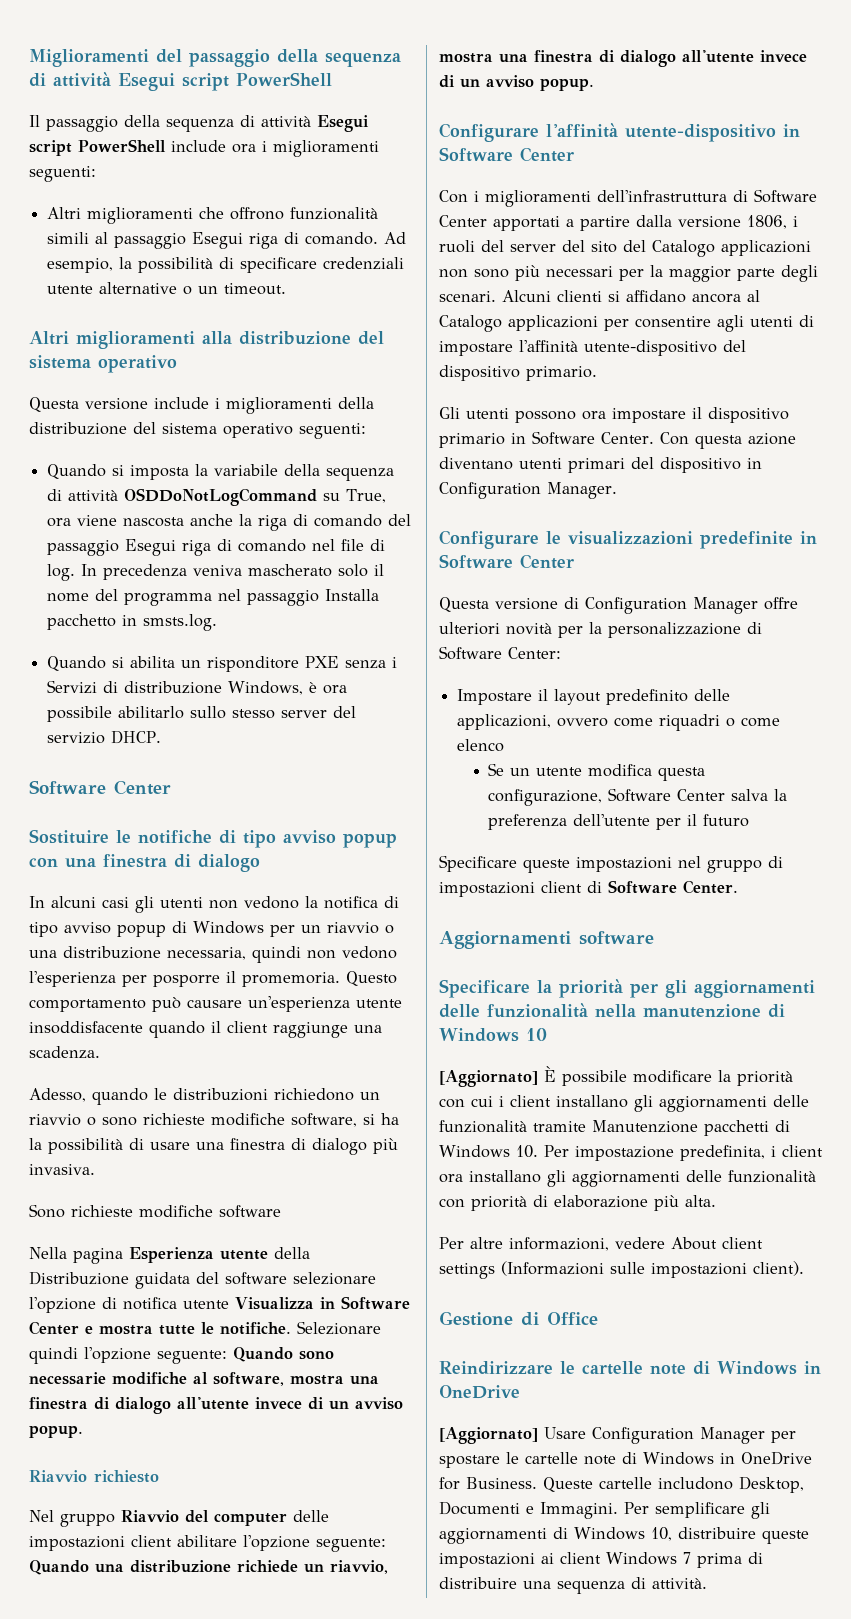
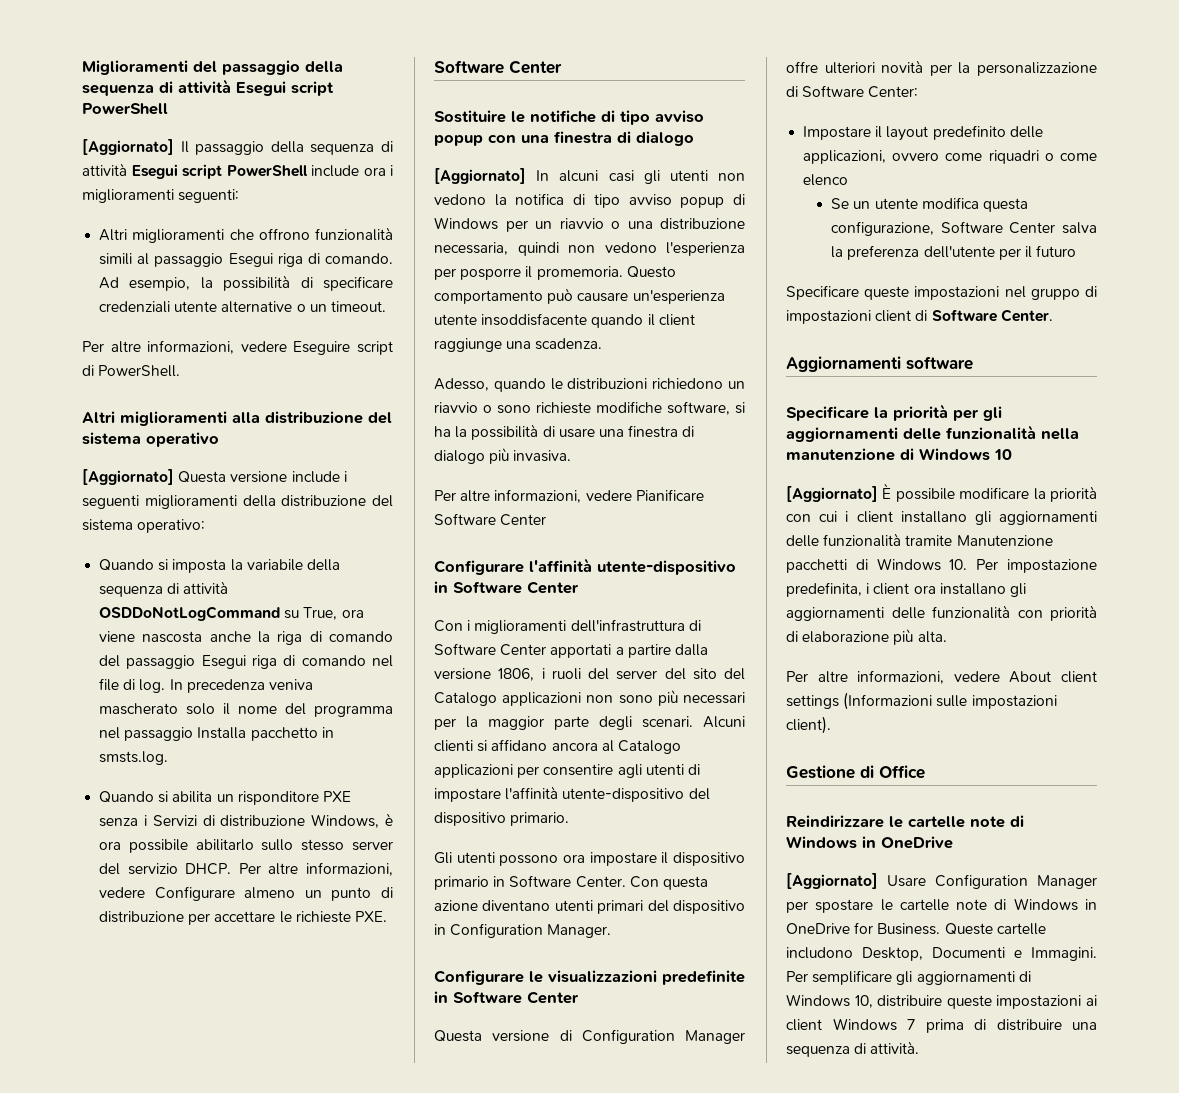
- Il passaggio della sequenza di attività Esegui script PowerShell include ora i miglioramenti seguenti:
+ [Aggiornato] Il passaggio della sequenza di attività Esegui script PowerShell include ora i miglioramenti seguenti:
+ Per altre informazioni, vedere Eseguire script di PowerShell.
- Questa versione include i miglioramenti della distribuzione del sistema operativo seguenti:
+ [Aggiornato] Questa versione include i seguenti miglioramenti della distribuzione del sistema operativo:
+ Per altre informazioni, vedere Configurare almeno un punto di distribuzione per accettare le richieste PXE.
- In alcuni casi gli utenti non vedono la notifica di tipo avviso popup di Windows per un riavvio o una distribuzione necessaria, quindi non vedono l'esperienza per posporre il promemoria.
+ [Aggiornato] In alcuni casi gli utenti non vedono la notifica di tipo avviso popup di Windows per un riavvio o una distribuzione necessaria, quindi non vedono l'esperienza per posporre il promemoria.
- Sono richieste modifiche software
- Nella pagina Esperienza utente della Distribuzione guidata del software selezionare l'opzione di notifica utente Visualizza in Software Center e mostra tutte le notifiche. Selezionare quindi l'opzione seguente: Quando sono necessarie modifiche al software, mostra una finestra di dialogo all'utente invece di un avviso popup.
- Riavvio richiesto
- Nel gruppo Riavvio del computer delle impostazioni client abilitare l'opzione seguente: Quando una distribuzione richiede un riavvio, mostra una finestra di dialogo all'utente invece di un avviso popup.
+ Per altre informazioni, vedere Pianificare Software Center

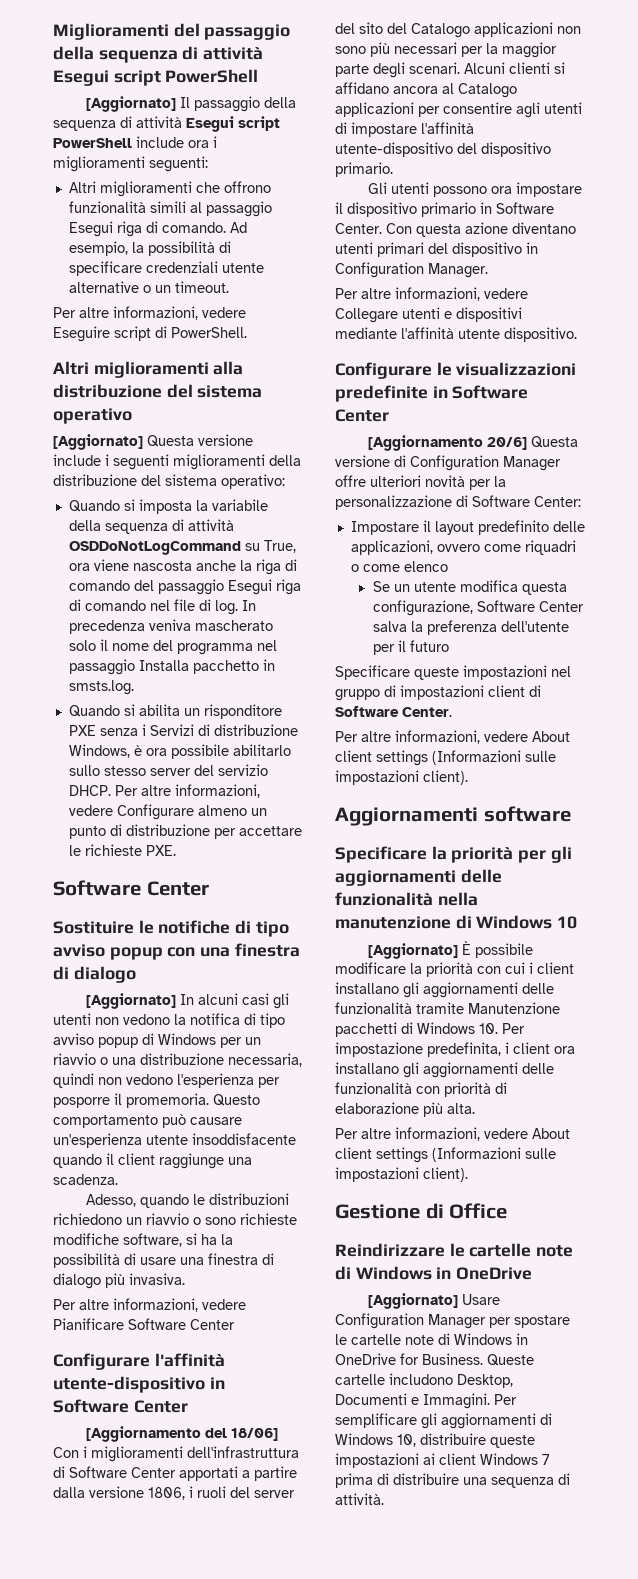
- Con i miglioramenti dell'infrastruttura di Software Center apportati a partire dalla versione 1806, i ruoli del server del sito del Catalogo applicazioni non sono più necessari per la maggior parte degli scenari.
+ [Aggiornamento del 18/06] Con i miglioramenti dell'infrastruttura di Software Center apportati a partire dalla versione 1806, i ruoli del server del sito del Catalogo applicazioni non sono più necessari per la maggior parte degli scenari.
+ Per altre informazioni, vedere Collegare utenti e dispositivi mediante l'affinità utente dispositivo.
- Questa versione di Configuration Manager offre ulteriori novità per la personalizzazione di Software Center:
+ [Aggiornamento 20/6] Questa versione di Configuration Manager offre ulteriori novità per la personalizzazione di Software Center:
  Specificare queste impostazioni nel gruppo di impostazioni client di Software Center.
+ Per altre informazioni, vedere About client settings (Informazioni sulle impostazioni client).

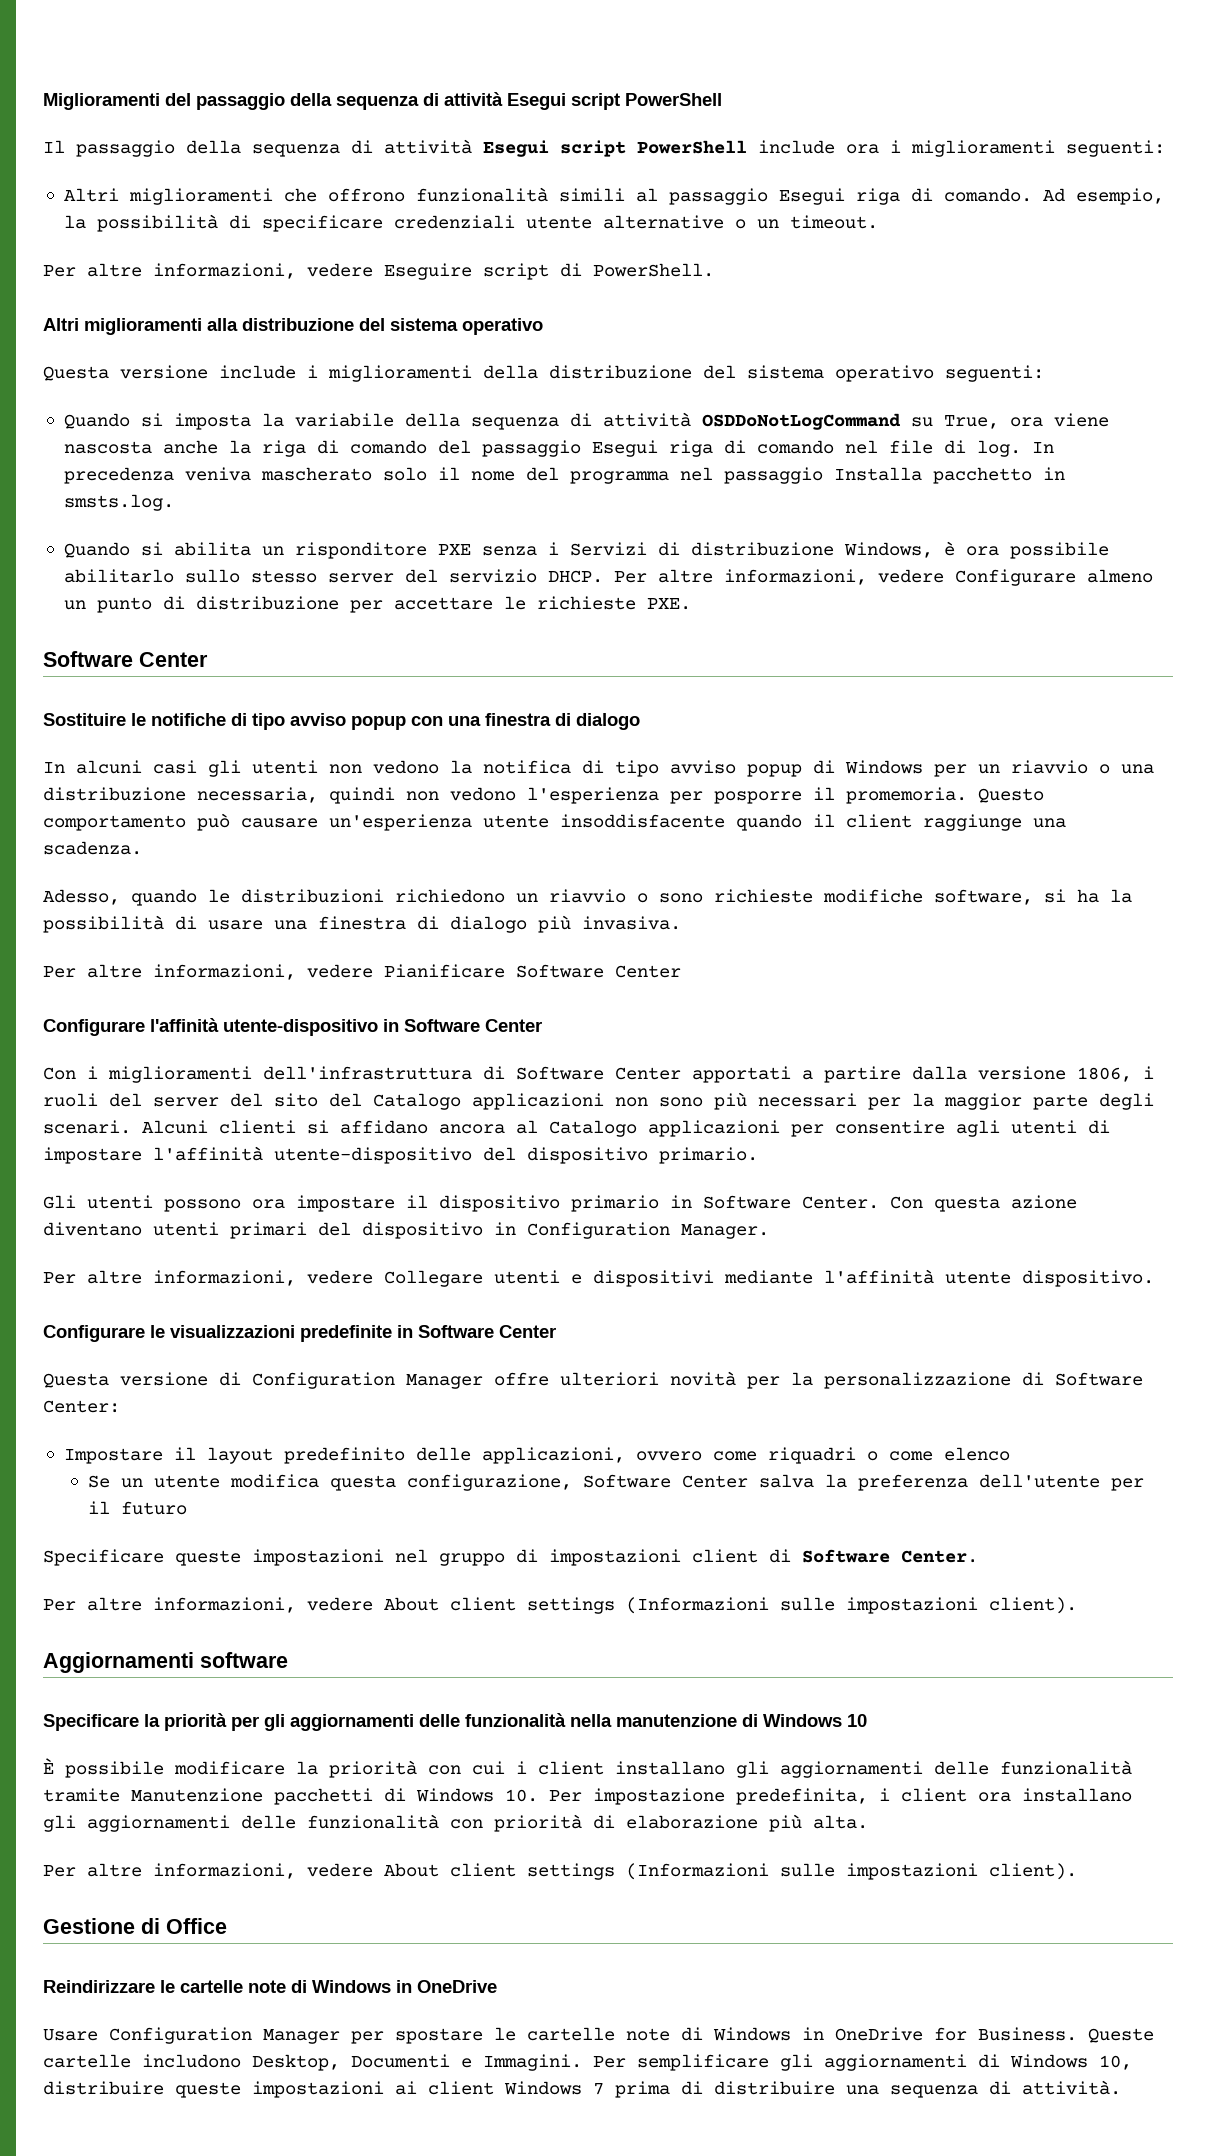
- [Aggiornato] Il passaggio della sequenza di attività Esegui script PowerShell include ora i miglioramenti seguenti:
+ Il passaggio della sequenza di attività Esegui script PowerShell include ora i miglioramenti seguenti:
- [Aggiornato] Questa versione include i seguenti miglioramenti della distribuzione del sistema operativo:
+ Questa versione include i miglioramenti della distribuzione del sistema operativo seguenti:
- [Aggiornato] In alcuni casi gli utenti non vedono la notifica di tipo avviso popup di Windows per un riavvio o una distribuzione necessaria, quindi non vedono l'esperienza per posporre il promemoria.
+ In alcuni casi gli utenti non vedono la notifica di tipo avviso popup di Windows per un riavvio o una distribuzione necessaria, quindi non vedono l'esperienza per posporre il promemoria.
- [Aggiornamento del 18/06] Con i miglioramenti dell'infrastruttura di Software Center apportati a partire dalla versione 1806, i ruoli del server del sito del Catalogo applicazioni non sono più necessari per la maggior parte degli scenari.
+ Con i miglioramenti dell'infrastruttura di Software Center apportati a partire dalla versione 1806, i ruoli del server del sito del Catalogo applicazioni non sono più necessari per la maggior parte degli scenari.
- [Aggiornamento 20/6] Questa versione di Configuration Manager offre ulteriori novità per la personalizzazione di Software Center:
+ Questa versione di Configuration Manager offre ulteriori novità per la personalizzazione di Software Center:
- [Aggiornato] È possibile modificare la priorità con cui i client installano gli aggiornamenti delle funzionalità tramite Manutenzione pacchetti di Windows 10. Per impostazione predefinita, i client ora installano gli aggiornamenti delle funzionalità con priorità di elaborazione più alta.
+ È possibile modificare la priorità con cui i client installano gli aggiornamenti delle funzionalità tramite Manutenzione pacchetti di Windows 10. Per impostazione predefinita, i client ora installano gli aggiornamenti delle funzionalità con priorità di elaborazione più alta.
- [Aggiornato] Usare Configuration Manager per spostare le cartelle note di Windows in OneDrive for Business.
+ Usare Configuration Manager per spostare le cartelle note di Windows in OneDrive for Business.

